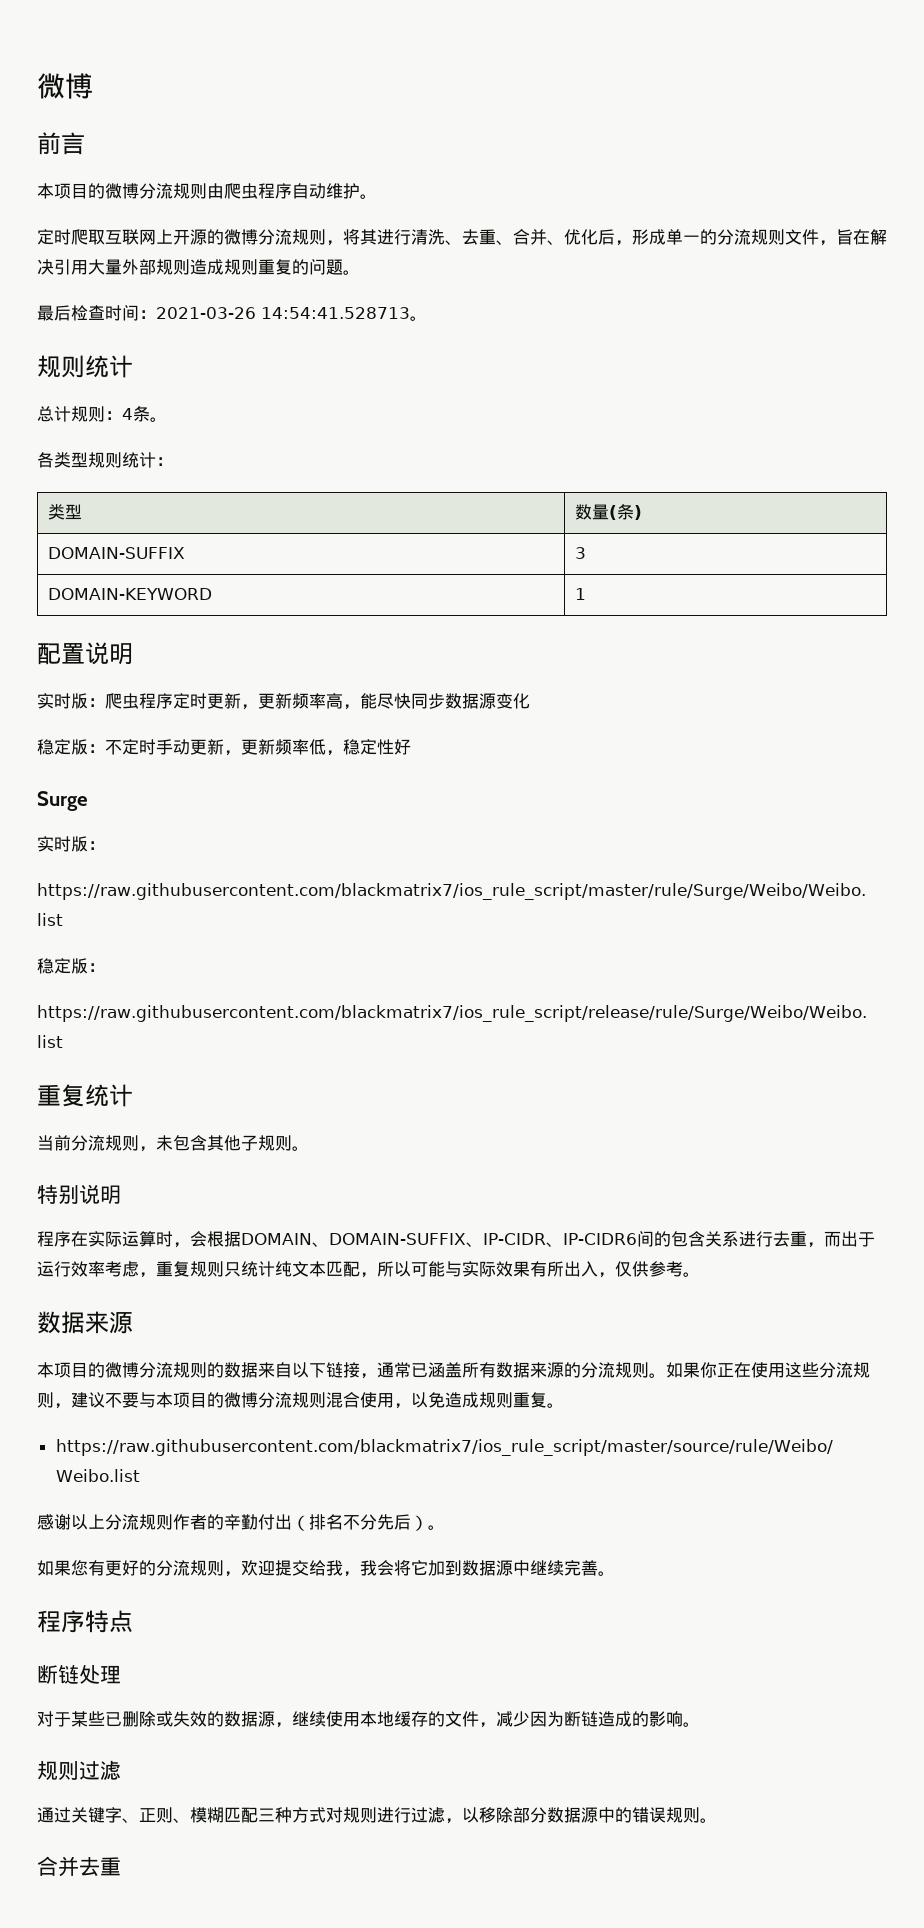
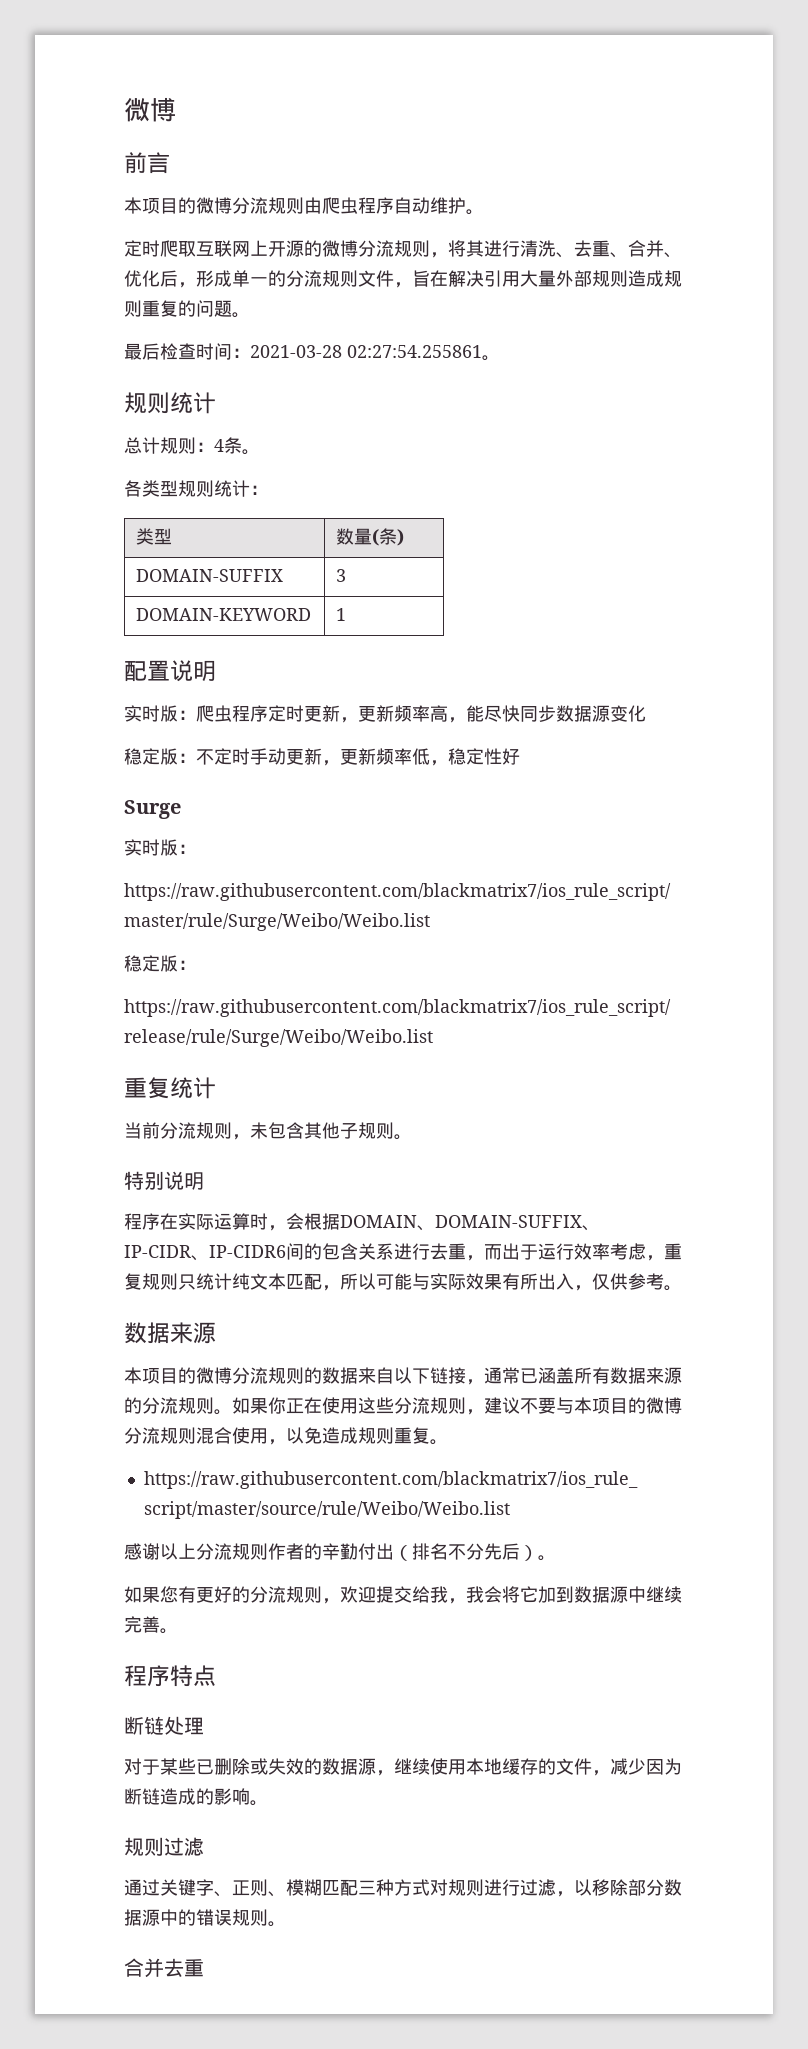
- 最后检查时间：2021-03-26 14:54:41.528713。
+ 最后检查时间：2021-03-28 02:27:54.255861。

